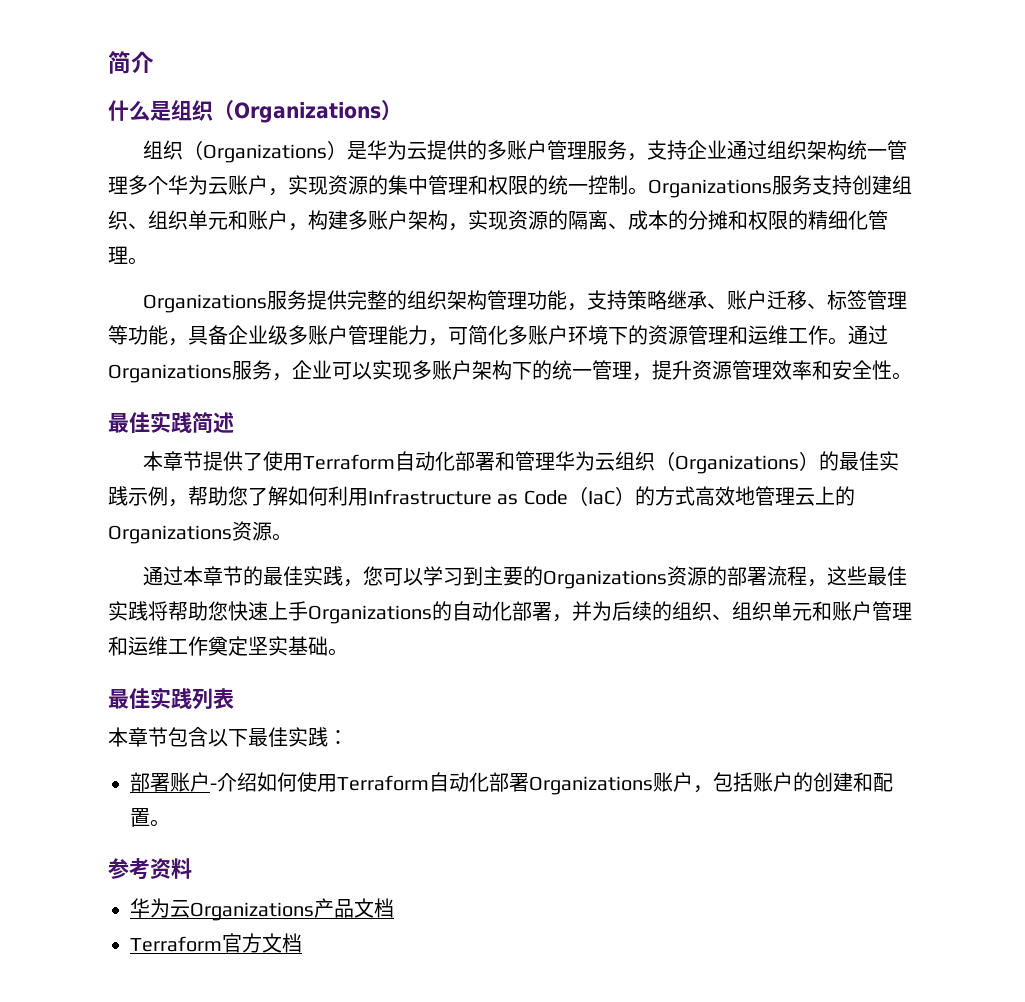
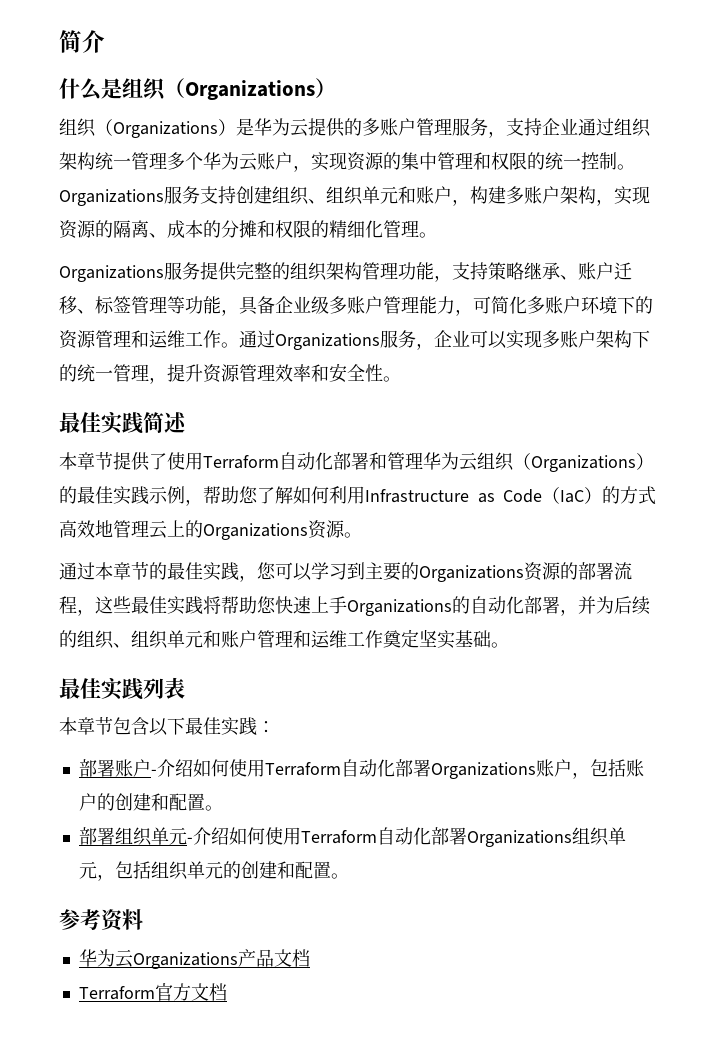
+ 部署组织单元-介绍如何使用Terraform自动化部署Organizations组织单元，包括组织单元的创建和配置。

